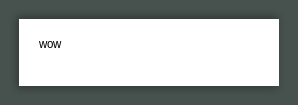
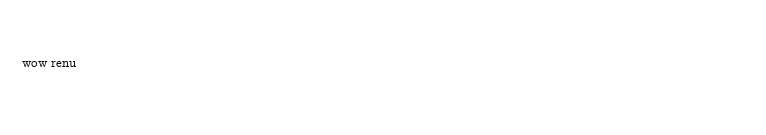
- wow
+ wow renu

